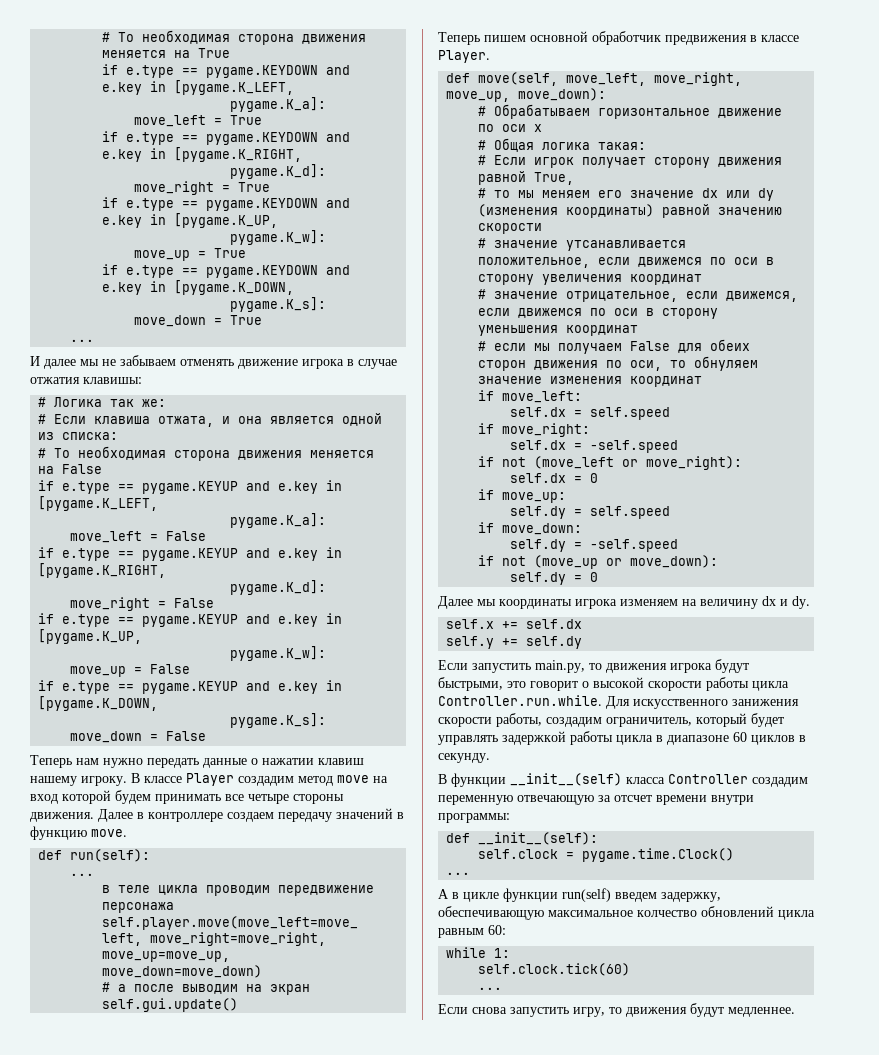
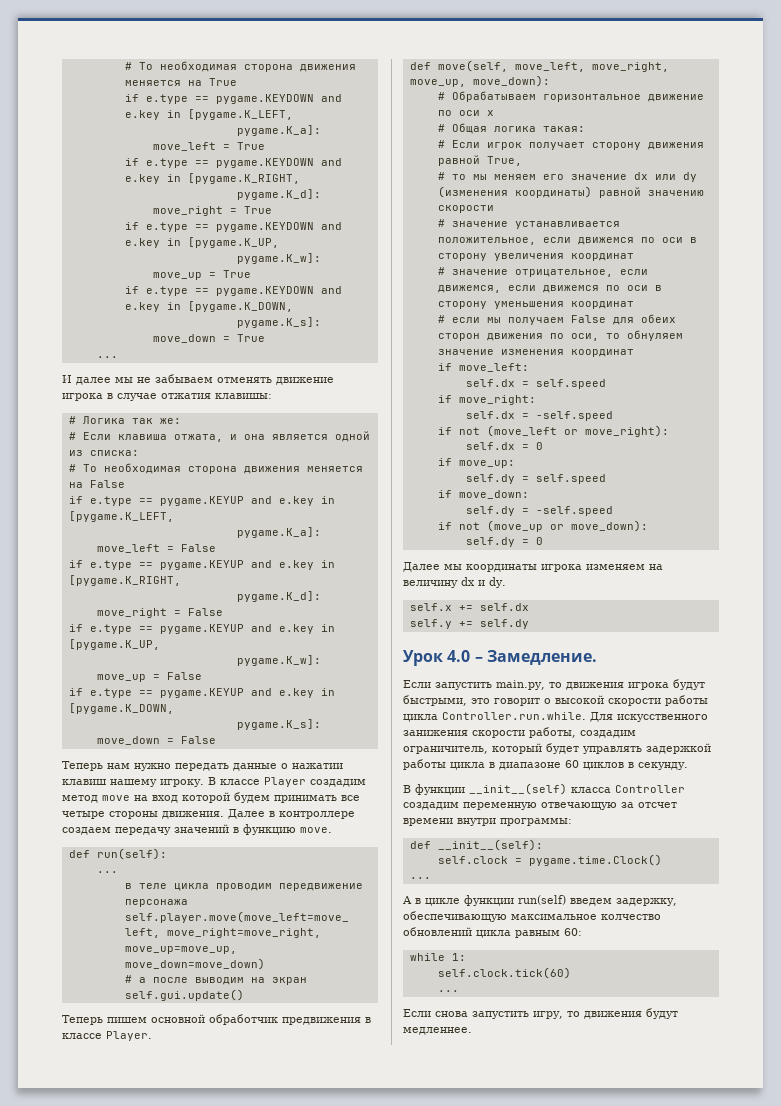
- # значение утсанавливается положительное, если движемся по оси в сторону увеличения координат
+ # значение устанавливается положительное, если движемся по оси в сторону увеличения координат
+ Урок 4.0 – Замедление.

